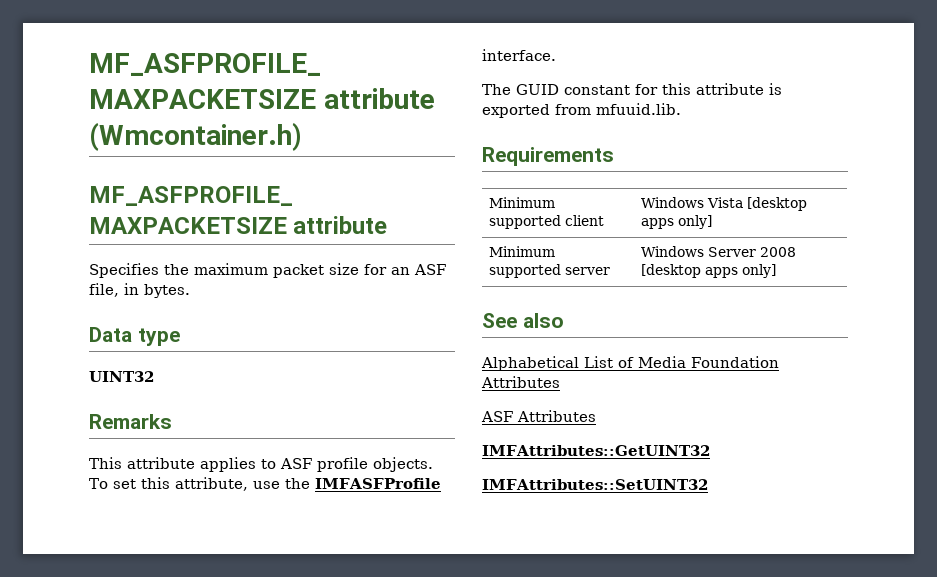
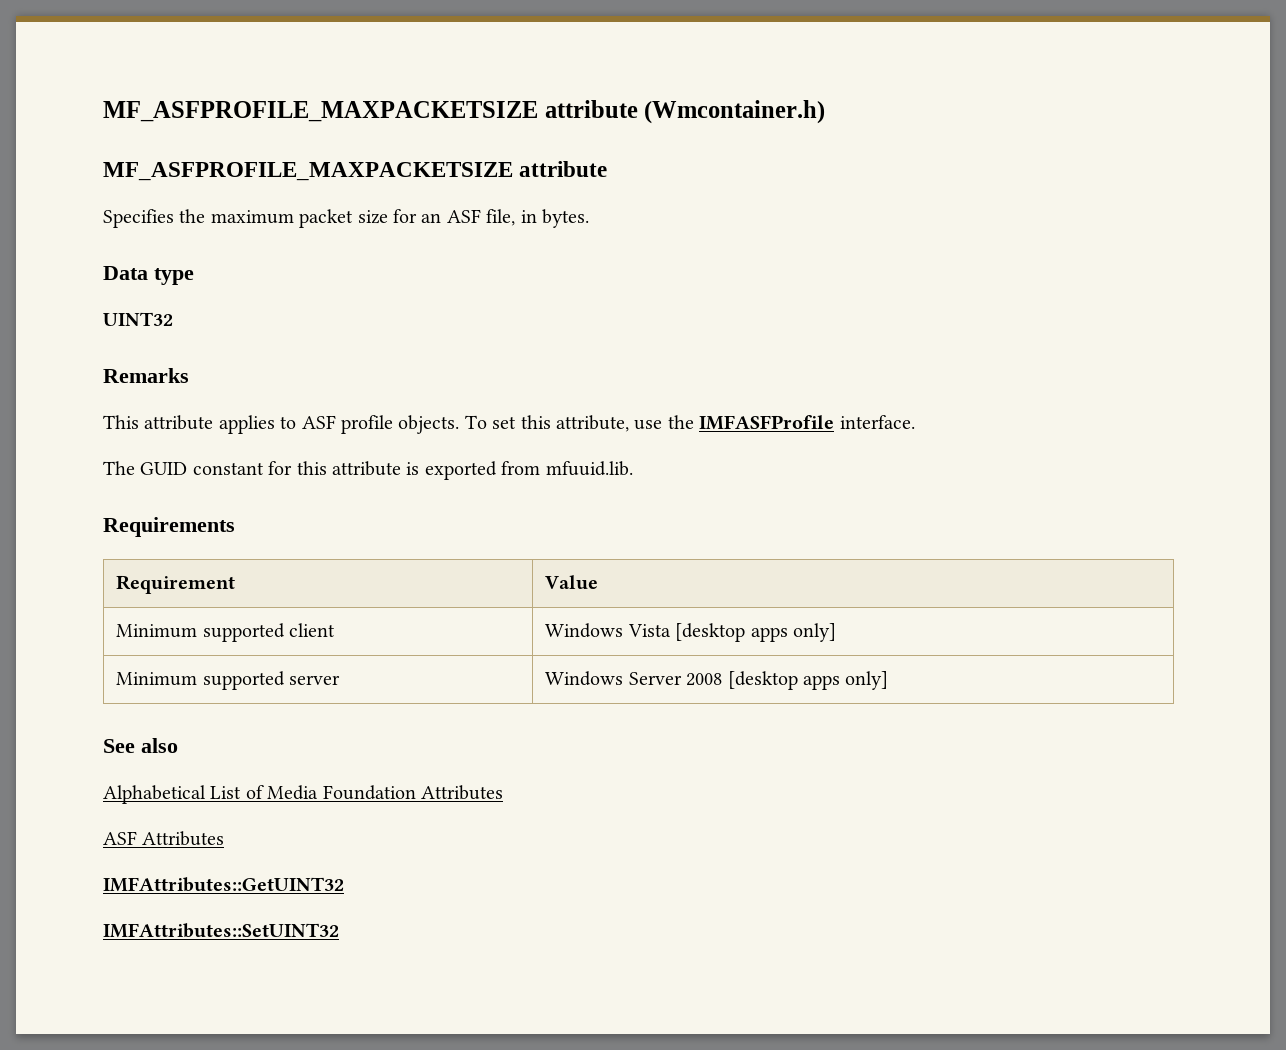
+ Requirement | Value

